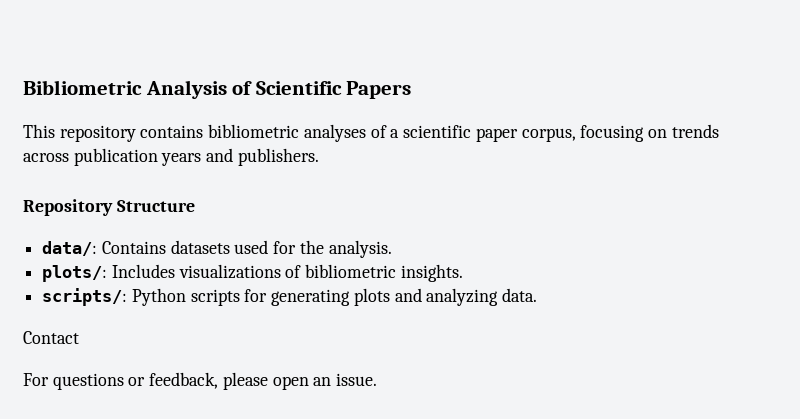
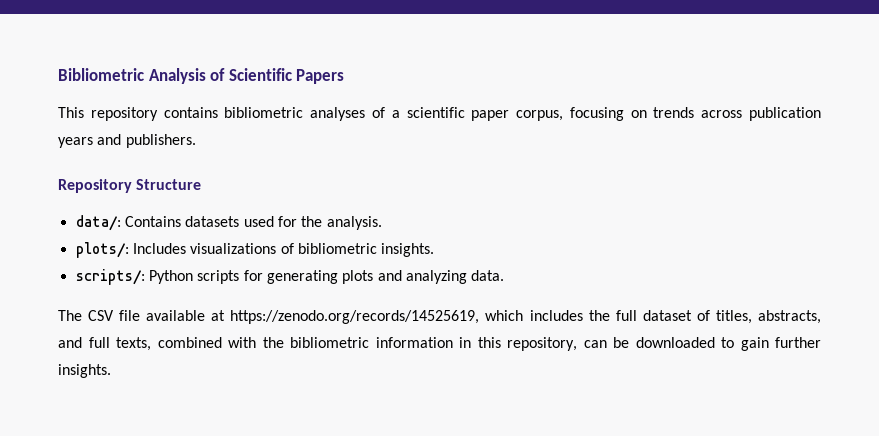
- Contact
- For questions or feedback, please open an issue.
+ The CSV file available at https://zenodo.org/records/14525619, which includes the full dataset of titles, abstracts, and full texts, combined with the bibliometric information in this repository, can be downloaded to gain further insights.

